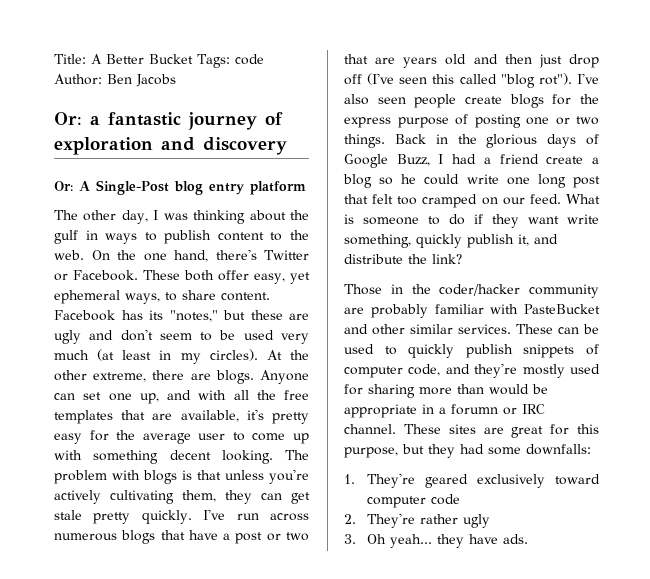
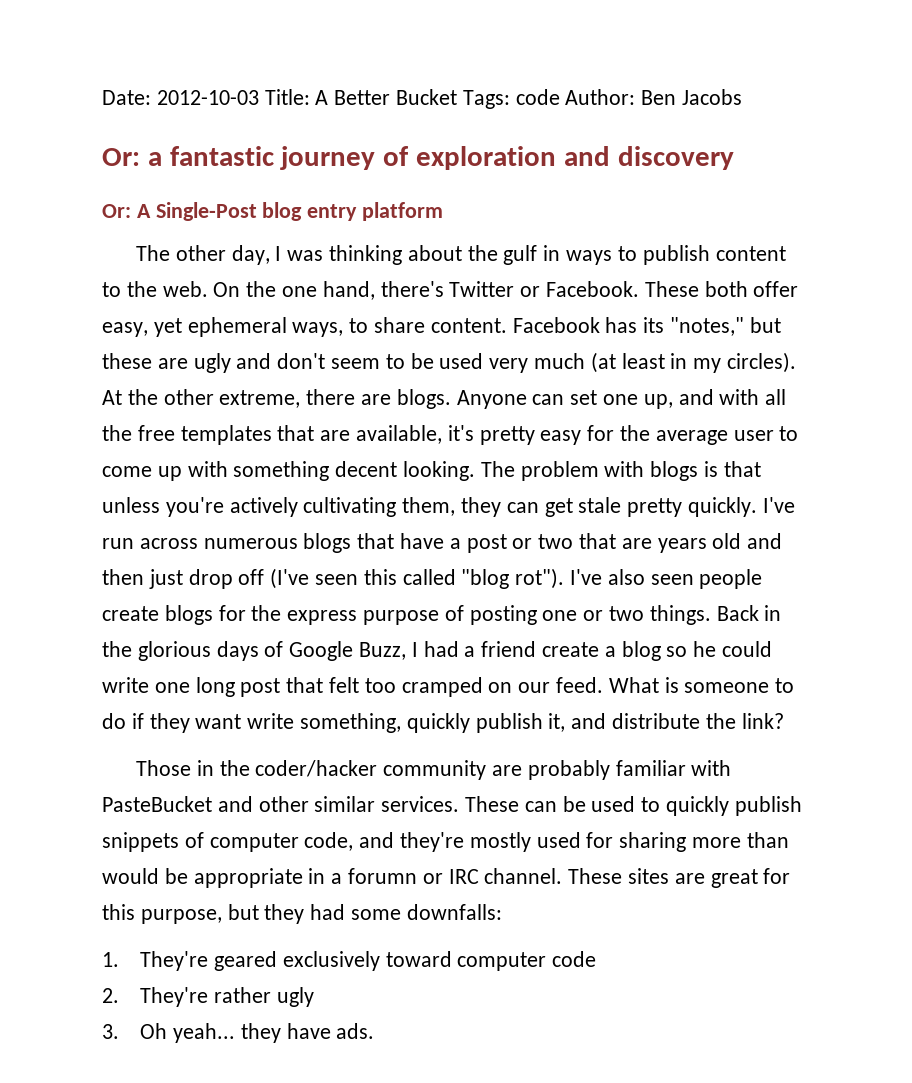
- Title: A Better Bucket Tags: code Author: Ben Jacobs
+ Date: 2012-10-03 Title: A Better Bucket Tags: code Author: Ben Jacobs

